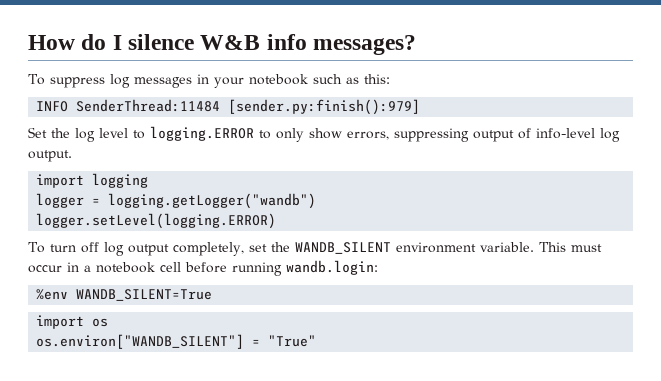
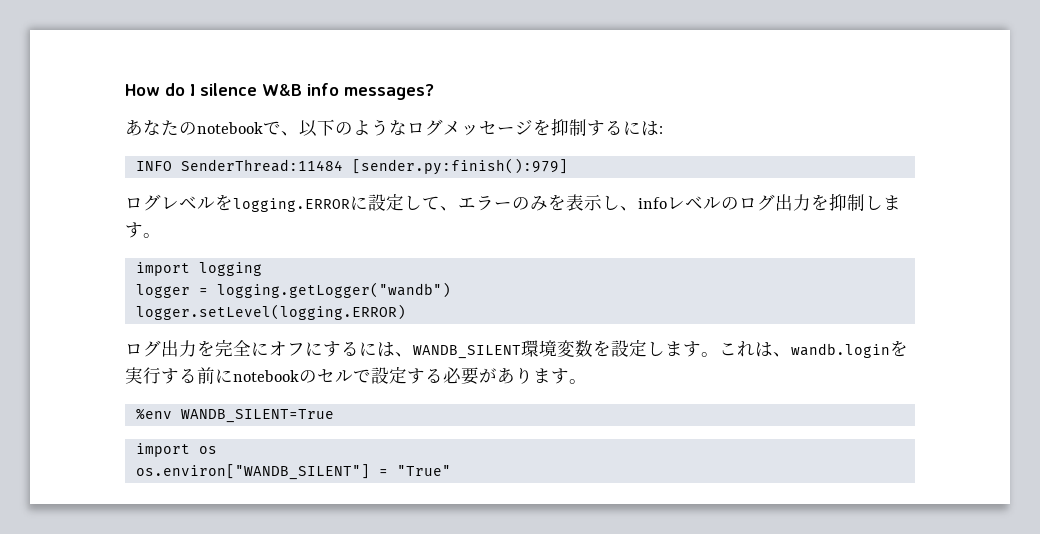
- To suppress log messages in your notebook such as this:
+ あなたのnotebookで、以下のようなログメッセージを抑制するには:
  INFO SenderThread:11484 [sender.py:finish():979]
- Set the log level to logging.ERROR to only show errors, suppressing output of info-level log output.
+ ログレベルをlogging.ERRORに設定して、エラーのみを表示し、infoレベルのログ出力を抑制します。
- To turn off log output completely, set the WANDB_SILENT environment variable. This must occur in a notebook cell before running wandb.login:
+ ログ出力を完全にオフにするには、WANDB_SILENT環境変数を設定します。これは、wandb.loginを実行する前にnotebookのセルで設定する必要があります。

